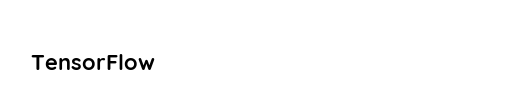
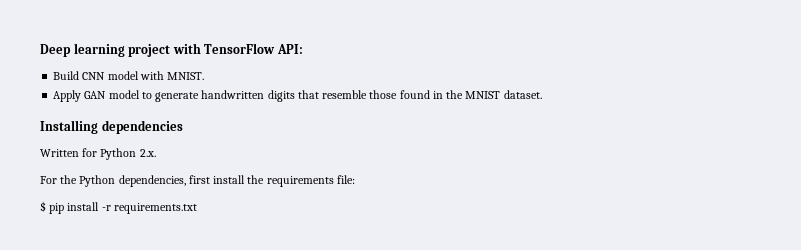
- TensorFlow
+ Deep learning project with TensorFlow API:
+ Build CNN model with MNIST.
+ Apply GAN model to generate handwritten digits that resemble those found in the MNIST dataset.
+ Installing dependencies
+ Written for Python 2.x.
+ For the Python dependencies, first install the requirements file:
+ $ pip install -r requirements.txt

